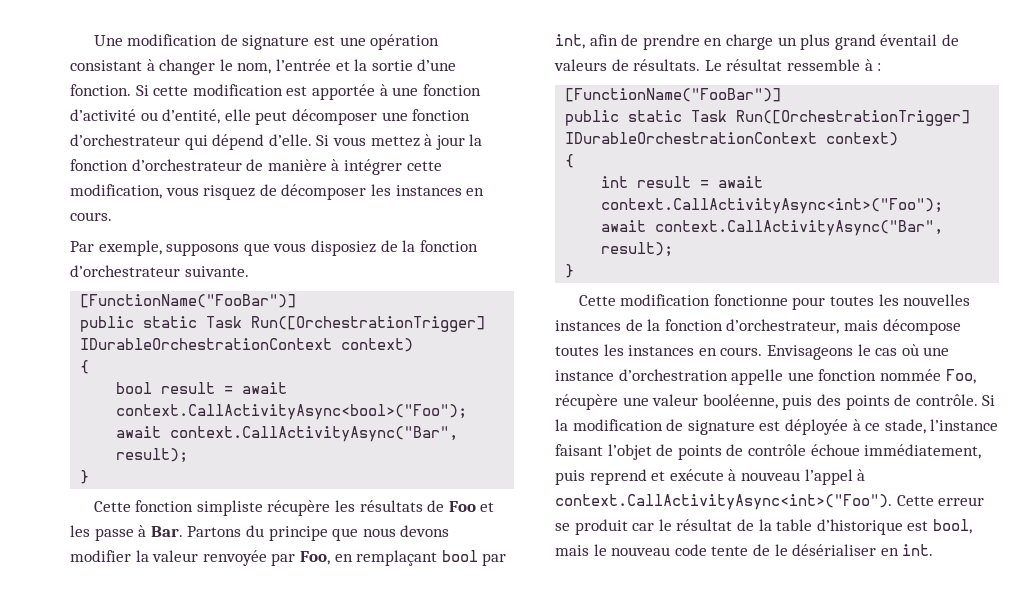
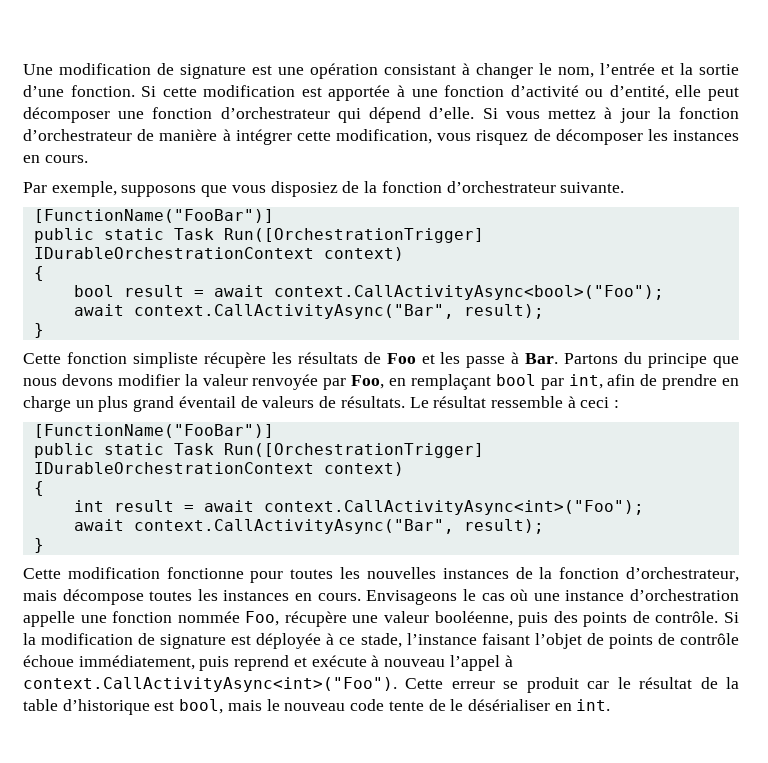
- Le résultat ressemble à :
+ Le résultat ressemble à ceci :

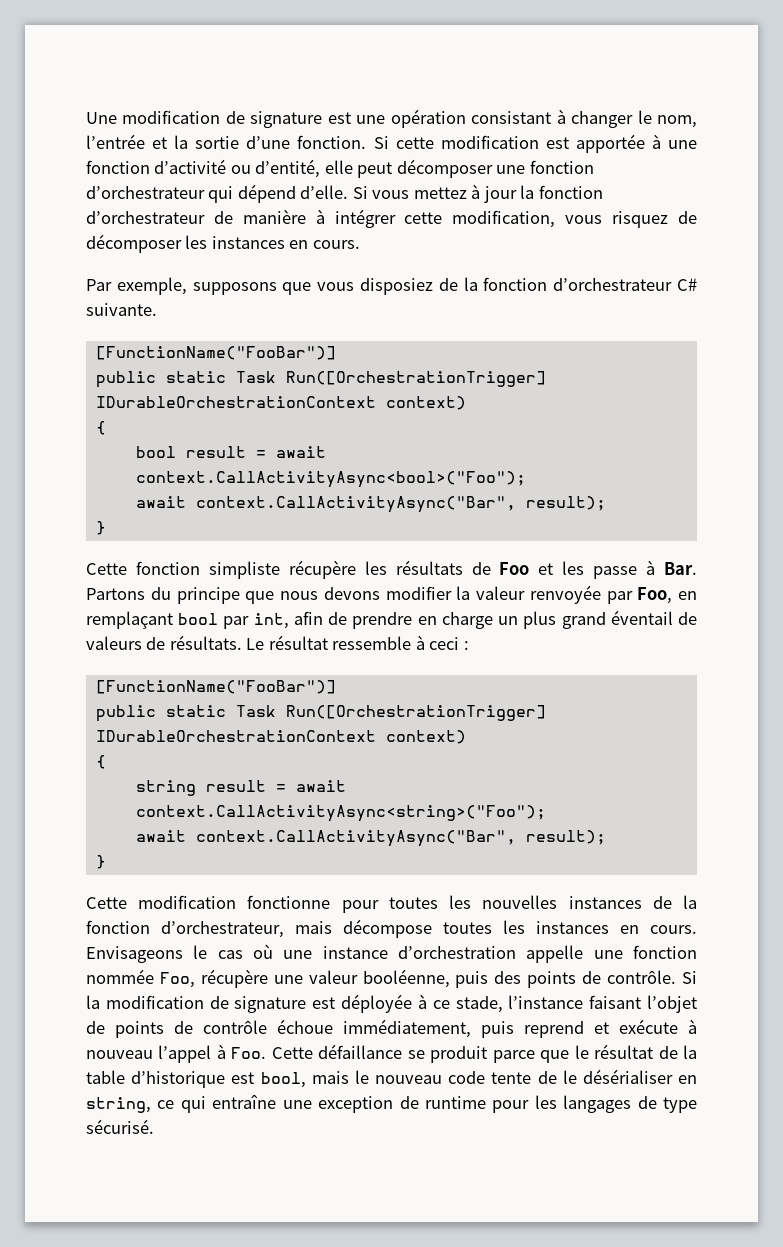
- Par exemple, supposons que vous disposiez de la fonction d’orchestrateur suivante.
+ Par exemple, supposons que vous disposiez de la fonction d’orchestrateur C# suivante.
- int result = await context.CallActivityAsync<int>("Foo");
+ string result = await context.CallActivityAsync<string>("Foo");
- Si la modification de signature est déployée à ce stade, l’instance faisant l’objet de points de contrôle échoue immédiatement, puis reprend et exécute à nouveau l’appel à context.CallActivityAsync<int>("Foo"). Cette erreur se produit car le résultat de la table d’historique est bool, mais le nouveau code tente de le désérialiser en int.
+ Si la modification de signature est déployée à ce stade, l’instance faisant l’objet de points de contrôle échoue immédiatement, puis reprend et exécute à nouveau l’appel à Foo. Cette défaillance se produit parce que le résultat de la table d’historique est bool, mais le nouveau code tente de le désérialiser en string, ce qui entraîne une exception de runtime pour les langages de type sécurisé.

